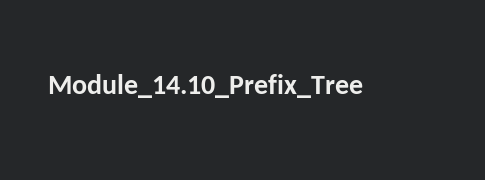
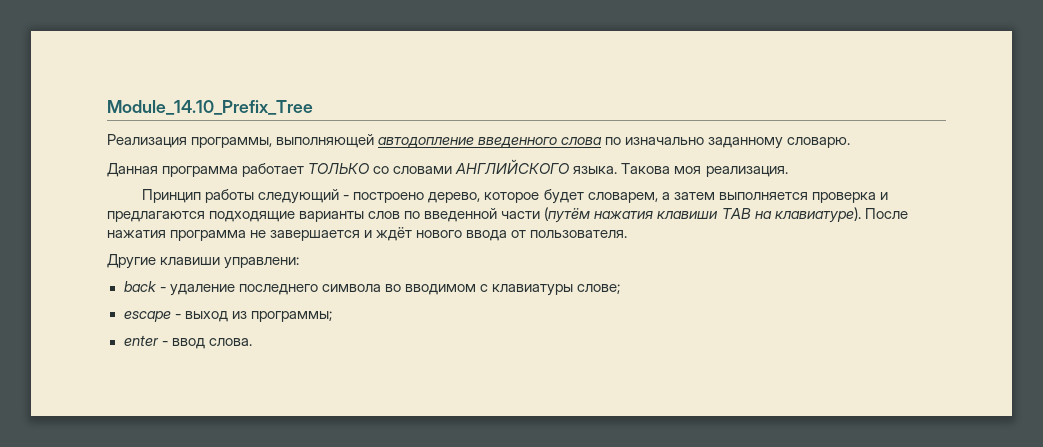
+ Реализация программы, выполняющей автодопление введенного слова по изначально заданному словарю.
+ Данная программа работает ТОЛЬКО со словами АНГЛИЙСКОГО языка. Такова моя реализация.
+ Принцип работы следующий - построено дерево, которое будет словарем, а затем выполняется проверка и предлагаются подходящие варианты слов по введенной части (путём нажатия клавиши TAB на клавиатуре). После нажатия программа не завершается и ждёт нового ввода от пользователя.
+ Другие клавиши управлени:
+ back - удаление последнего символа во вводимом с клавиатуры слове;
+ escape - выход из программы;
+ enter - ввод слова.

